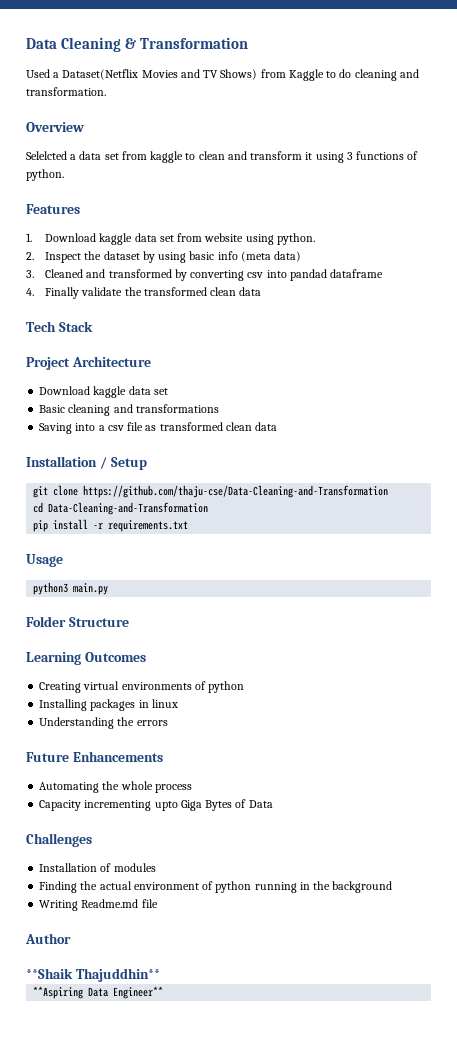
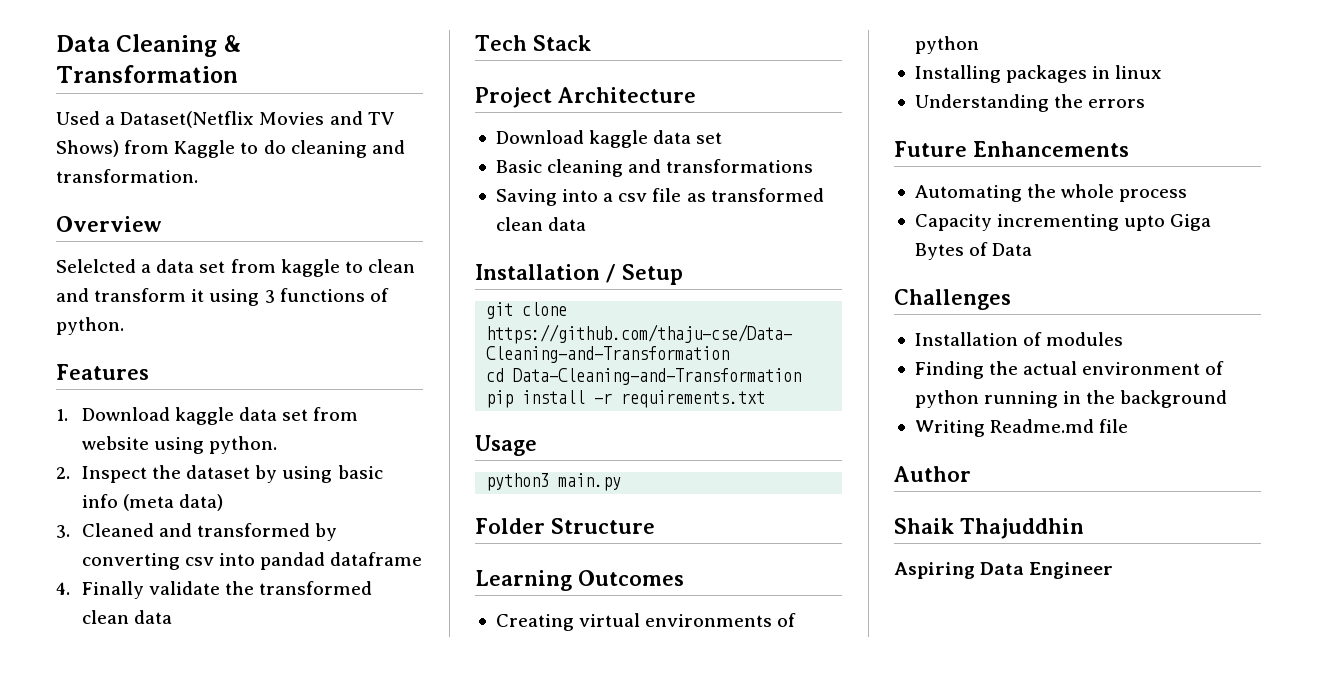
- **Shaik Thajuddhin**
- **Aspiring Data Engineer**
+ Shaik Thajuddhin
+ Aspiring Data Engineer

